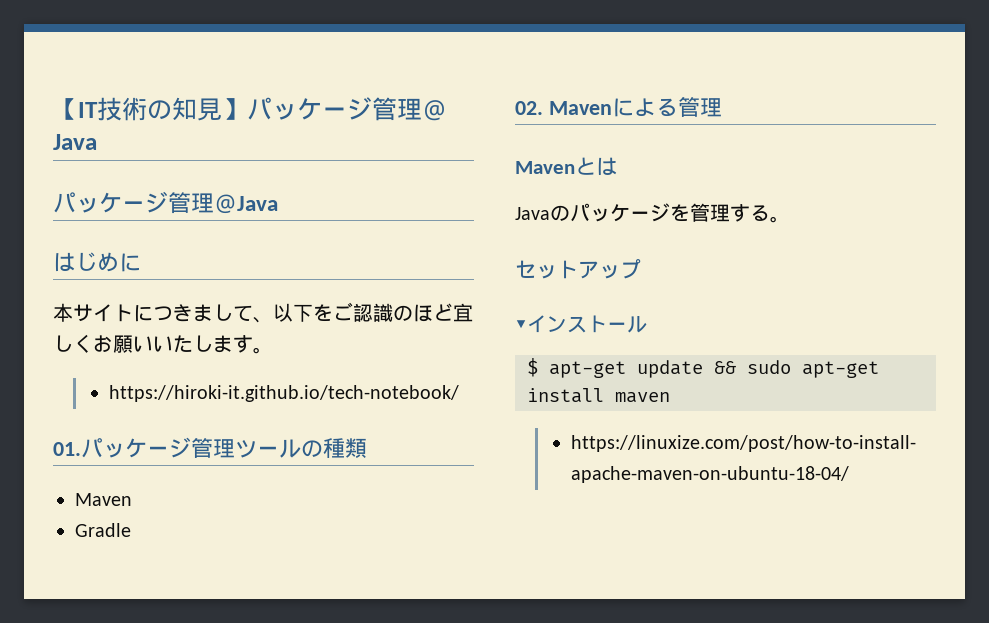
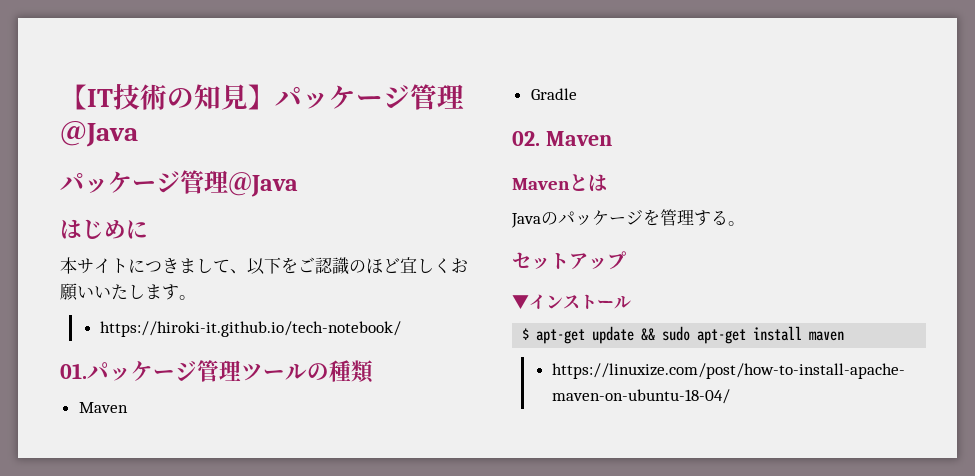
- 02. Mavenによる管理
+ 02. Maven

